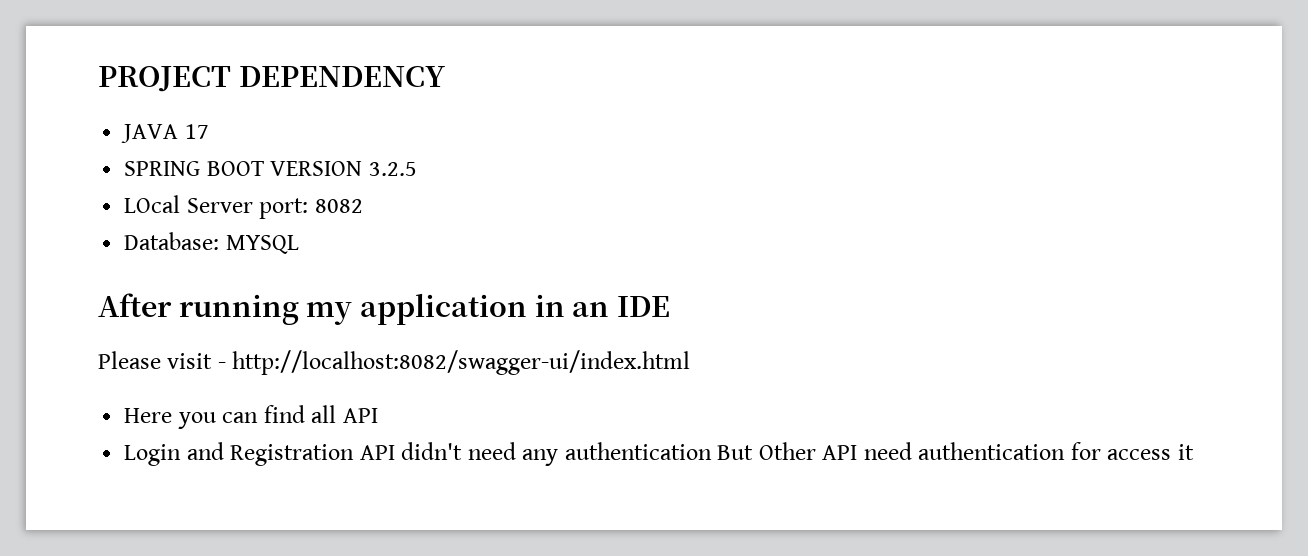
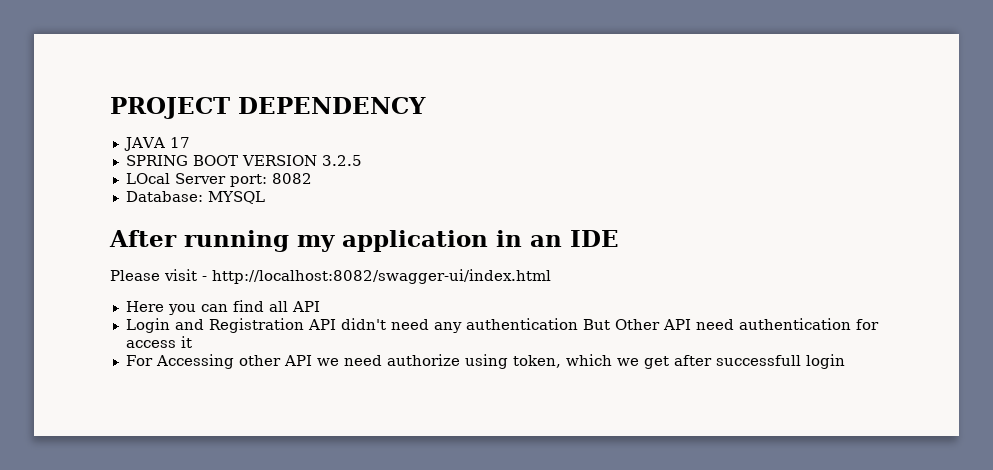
+ For Accessing other API we need authorize using token, which we get after successfull login

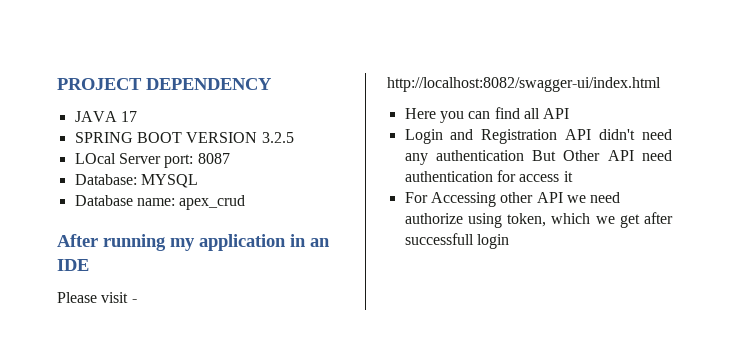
- LOcal Server port: 8082
+ LOcal Server port: 8087
+ Database name: apex_crud

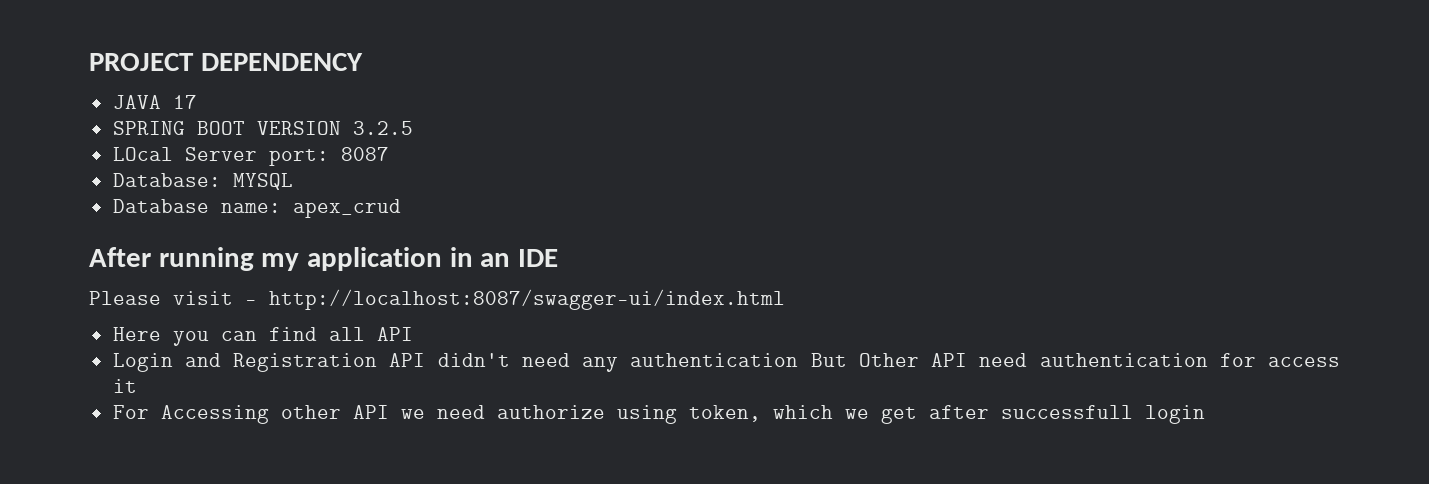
- Please visit - http://localhost:8082/swagger-ui/index.html
+ Please visit - http://localhost:8087/swagger-ui/index.html

